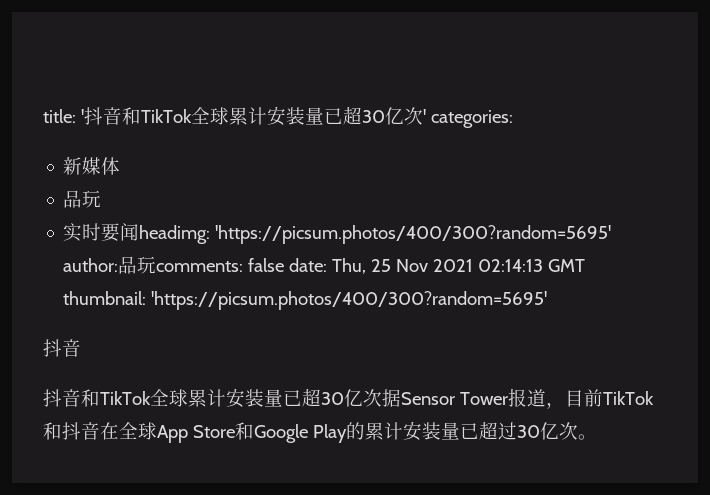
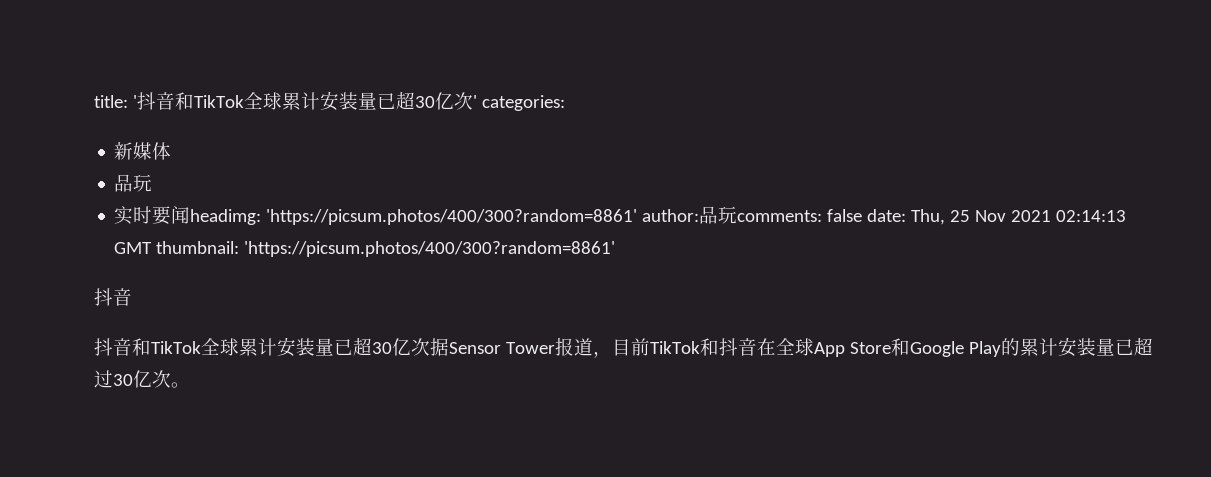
- 实时要闻headimg: 'https://picsum.photos/400/300?random=5695' author:品玩comments: false date: Thu, 25 Nov 2021 02:14:13 GMT thumbnail: 'https://picsum.photos/400/300?random=5695'
+ 实时要闻headimg: 'https://picsum.photos/400/300?random=8861' author:品玩comments: false date: Thu, 25 Nov 2021 02:14:13 GMT thumbnail: 'https://picsum.photos/400/300?random=8861'

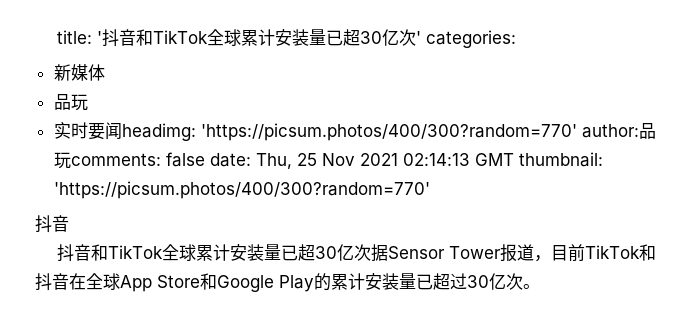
- 实时要闻headimg: 'https://picsum.photos/400/300?random=8861' author:品玩comments: false date: Thu, 25 Nov 2021 02:14:13 GMT thumbnail: 'https://picsum.photos/400/300?random=8861'
+ 实时要闻headimg: 'https://picsum.photos/400/300?random=770' author:品玩comments: false date: Thu, 25 Nov 2021 02:14:13 GMT thumbnail: 'https://picsum.photos/400/300?random=770'

